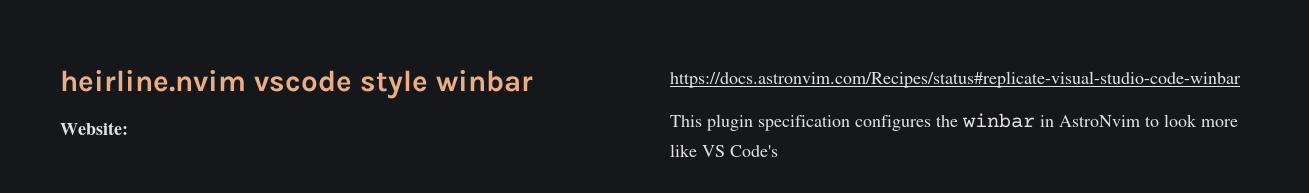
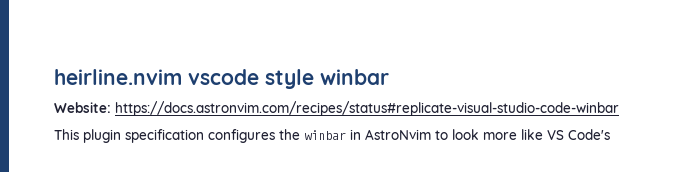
- Website: https://docs.astronvim.com/Recipes/status#replicate-visual-studio-code-winbar
+ Website: https://docs.astronvim.com/recipes/status#replicate-visual-studio-code-winbar

